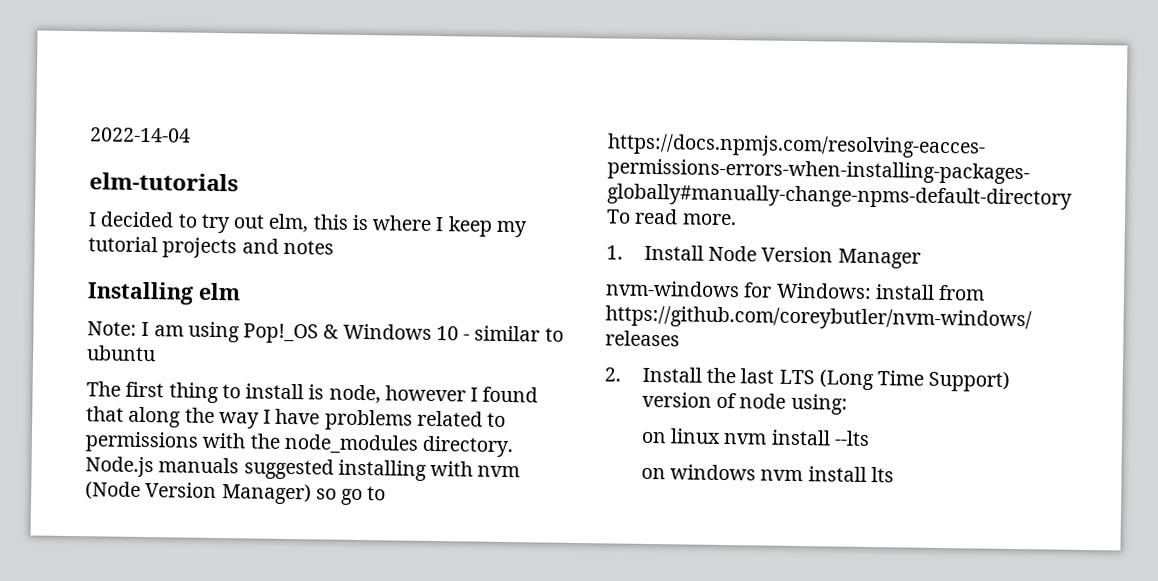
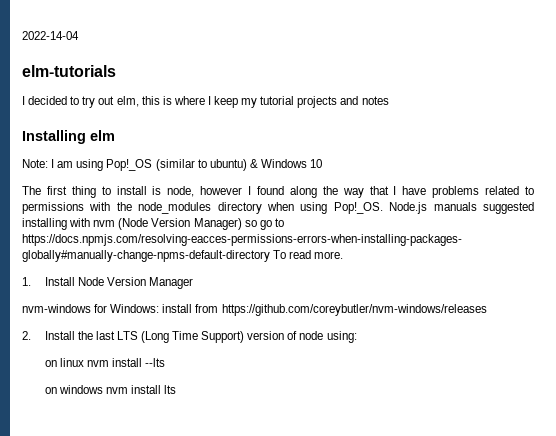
- Note: I am using Pop!_OS & Windows 10 - similar to ubuntu
+ Note: I am using Pop!_OS (similar to ubuntu) & Windows 10
- The first thing to install is node, however I found that along the way I have problems related to permissions with the node_modules directory.
+ The first thing to install is node, however I found along the way that I have problems related to permissions with the node_modules directory when using Pop!_OS.

